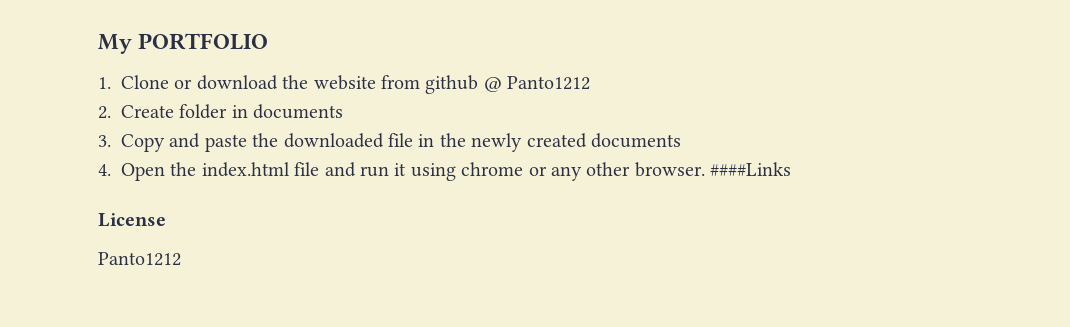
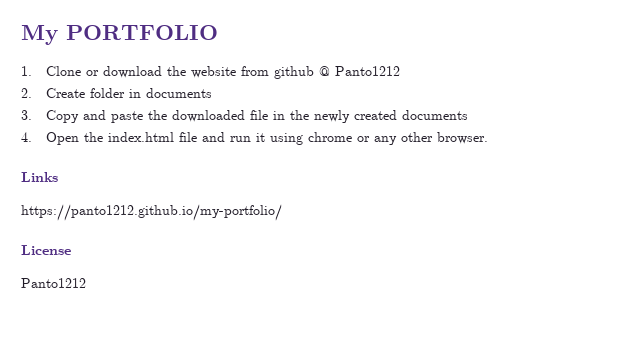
- 4. Open the index.html file and run it using chrome or any other browser. ####Links
+ 4. Open the index.html file and run it using chrome or any other browser.
+ Links
+ https://panto1212.github.io/my-portfolio/

